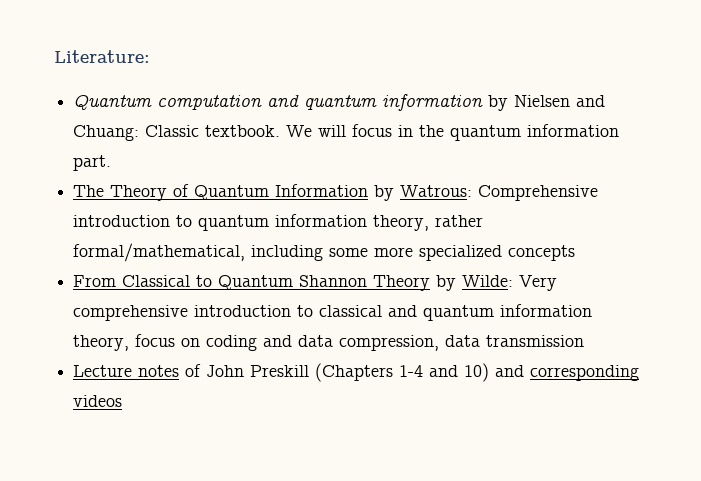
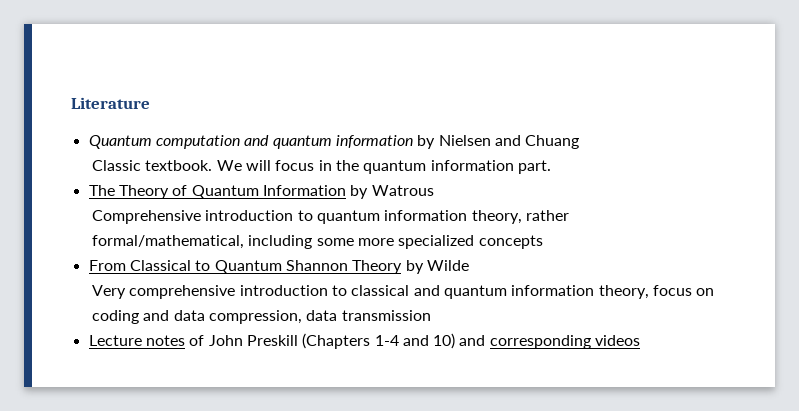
- Literature:
+ Literature
- Quantum computation and quantum information by Nielsen and Chuang: Classic textbook.
+ Quantum computation and quantum information by Nielsen and Chuang
+ Classic textbook.
- The Theory of Quantum Information by Watrous: Comprehensive introduction to quantum information theory, rather formal/mathematical, including some more specialized concepts
+ The Theory of Quantum Information by Watrous
+ Comprehensive introduction to quantum information theory, rather formal/mathematical, including some more specialized concepts
- From Classical to Quantum Shannon Theory by Wilde: Very comprehensive introduction to classical and quantum information theory, focus on coding and data compression, data transmission
+ From Classical to Quantum Shannon Theory by Wilde
+ Very comprehensive introduction to classical and quantum information theory, focus on coding and data compression, data transmission

